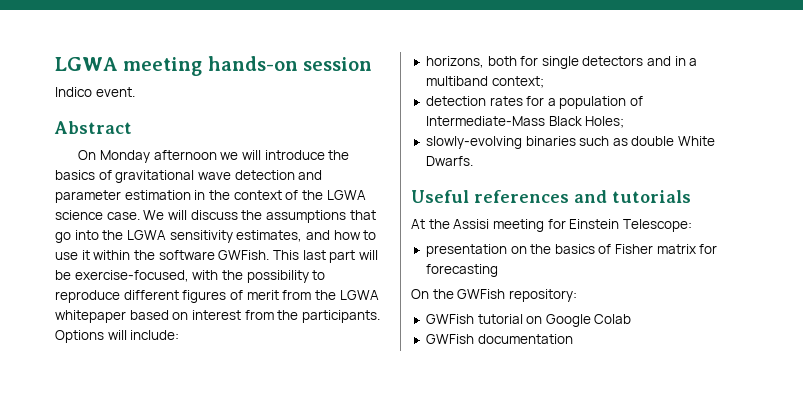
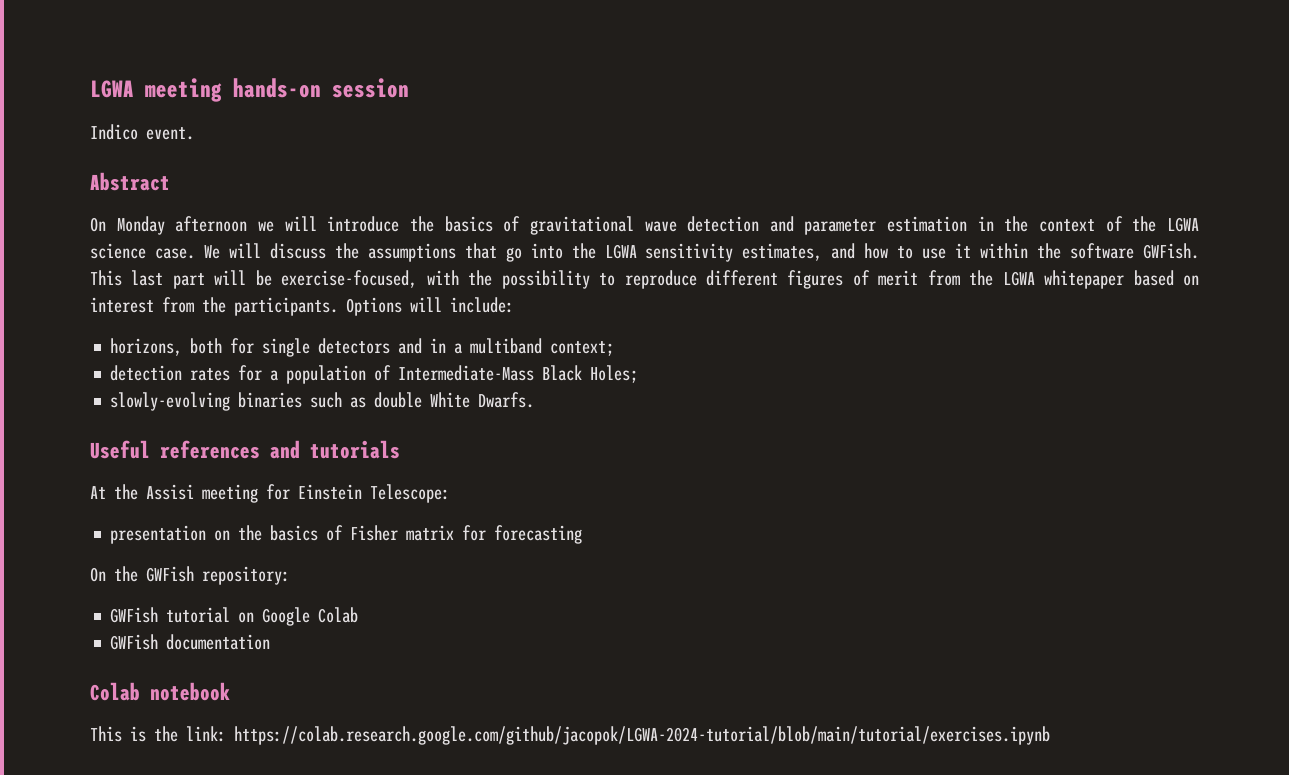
+ Colab notebook
+ This is the link: https://colab.research.google.com/github/jacopok/LGWA-2024-tutorial/blob/main/tutorial/exercises.ipynb

